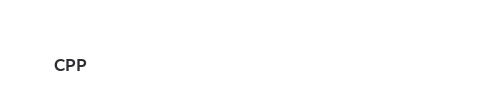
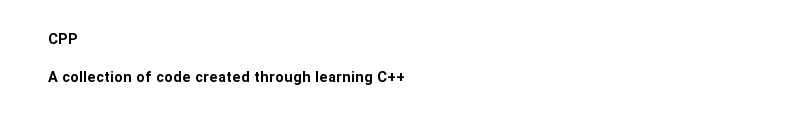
+ A collection of code created through learning C++

